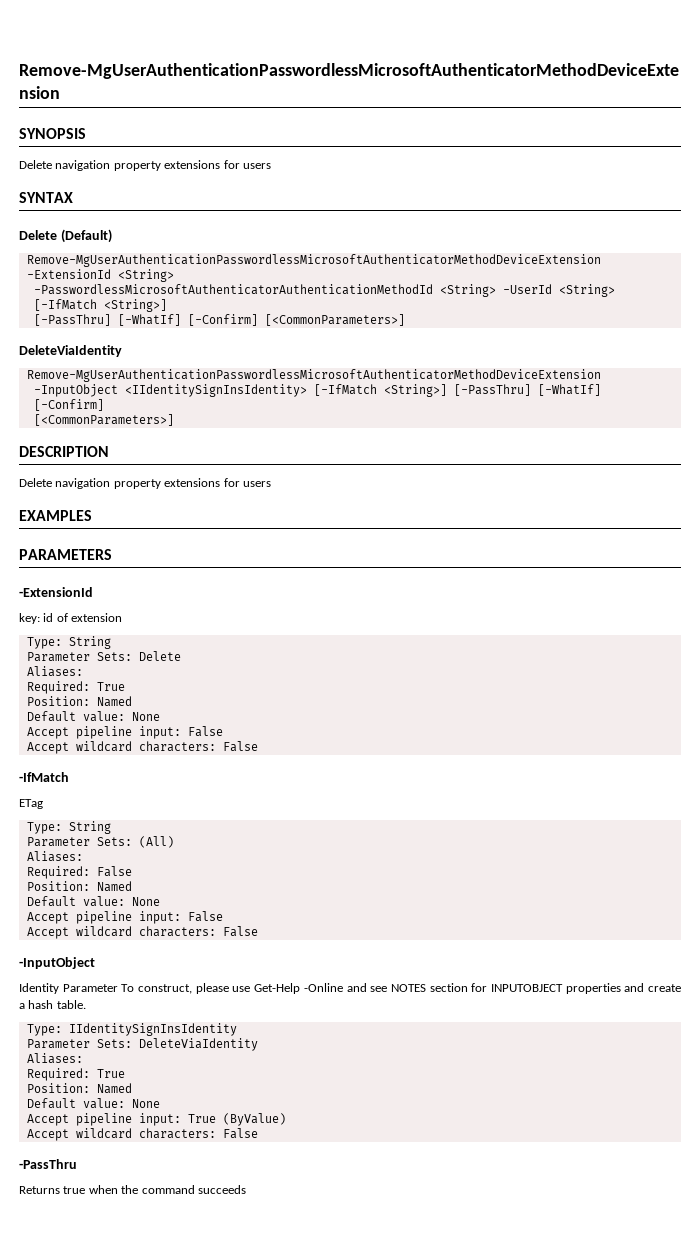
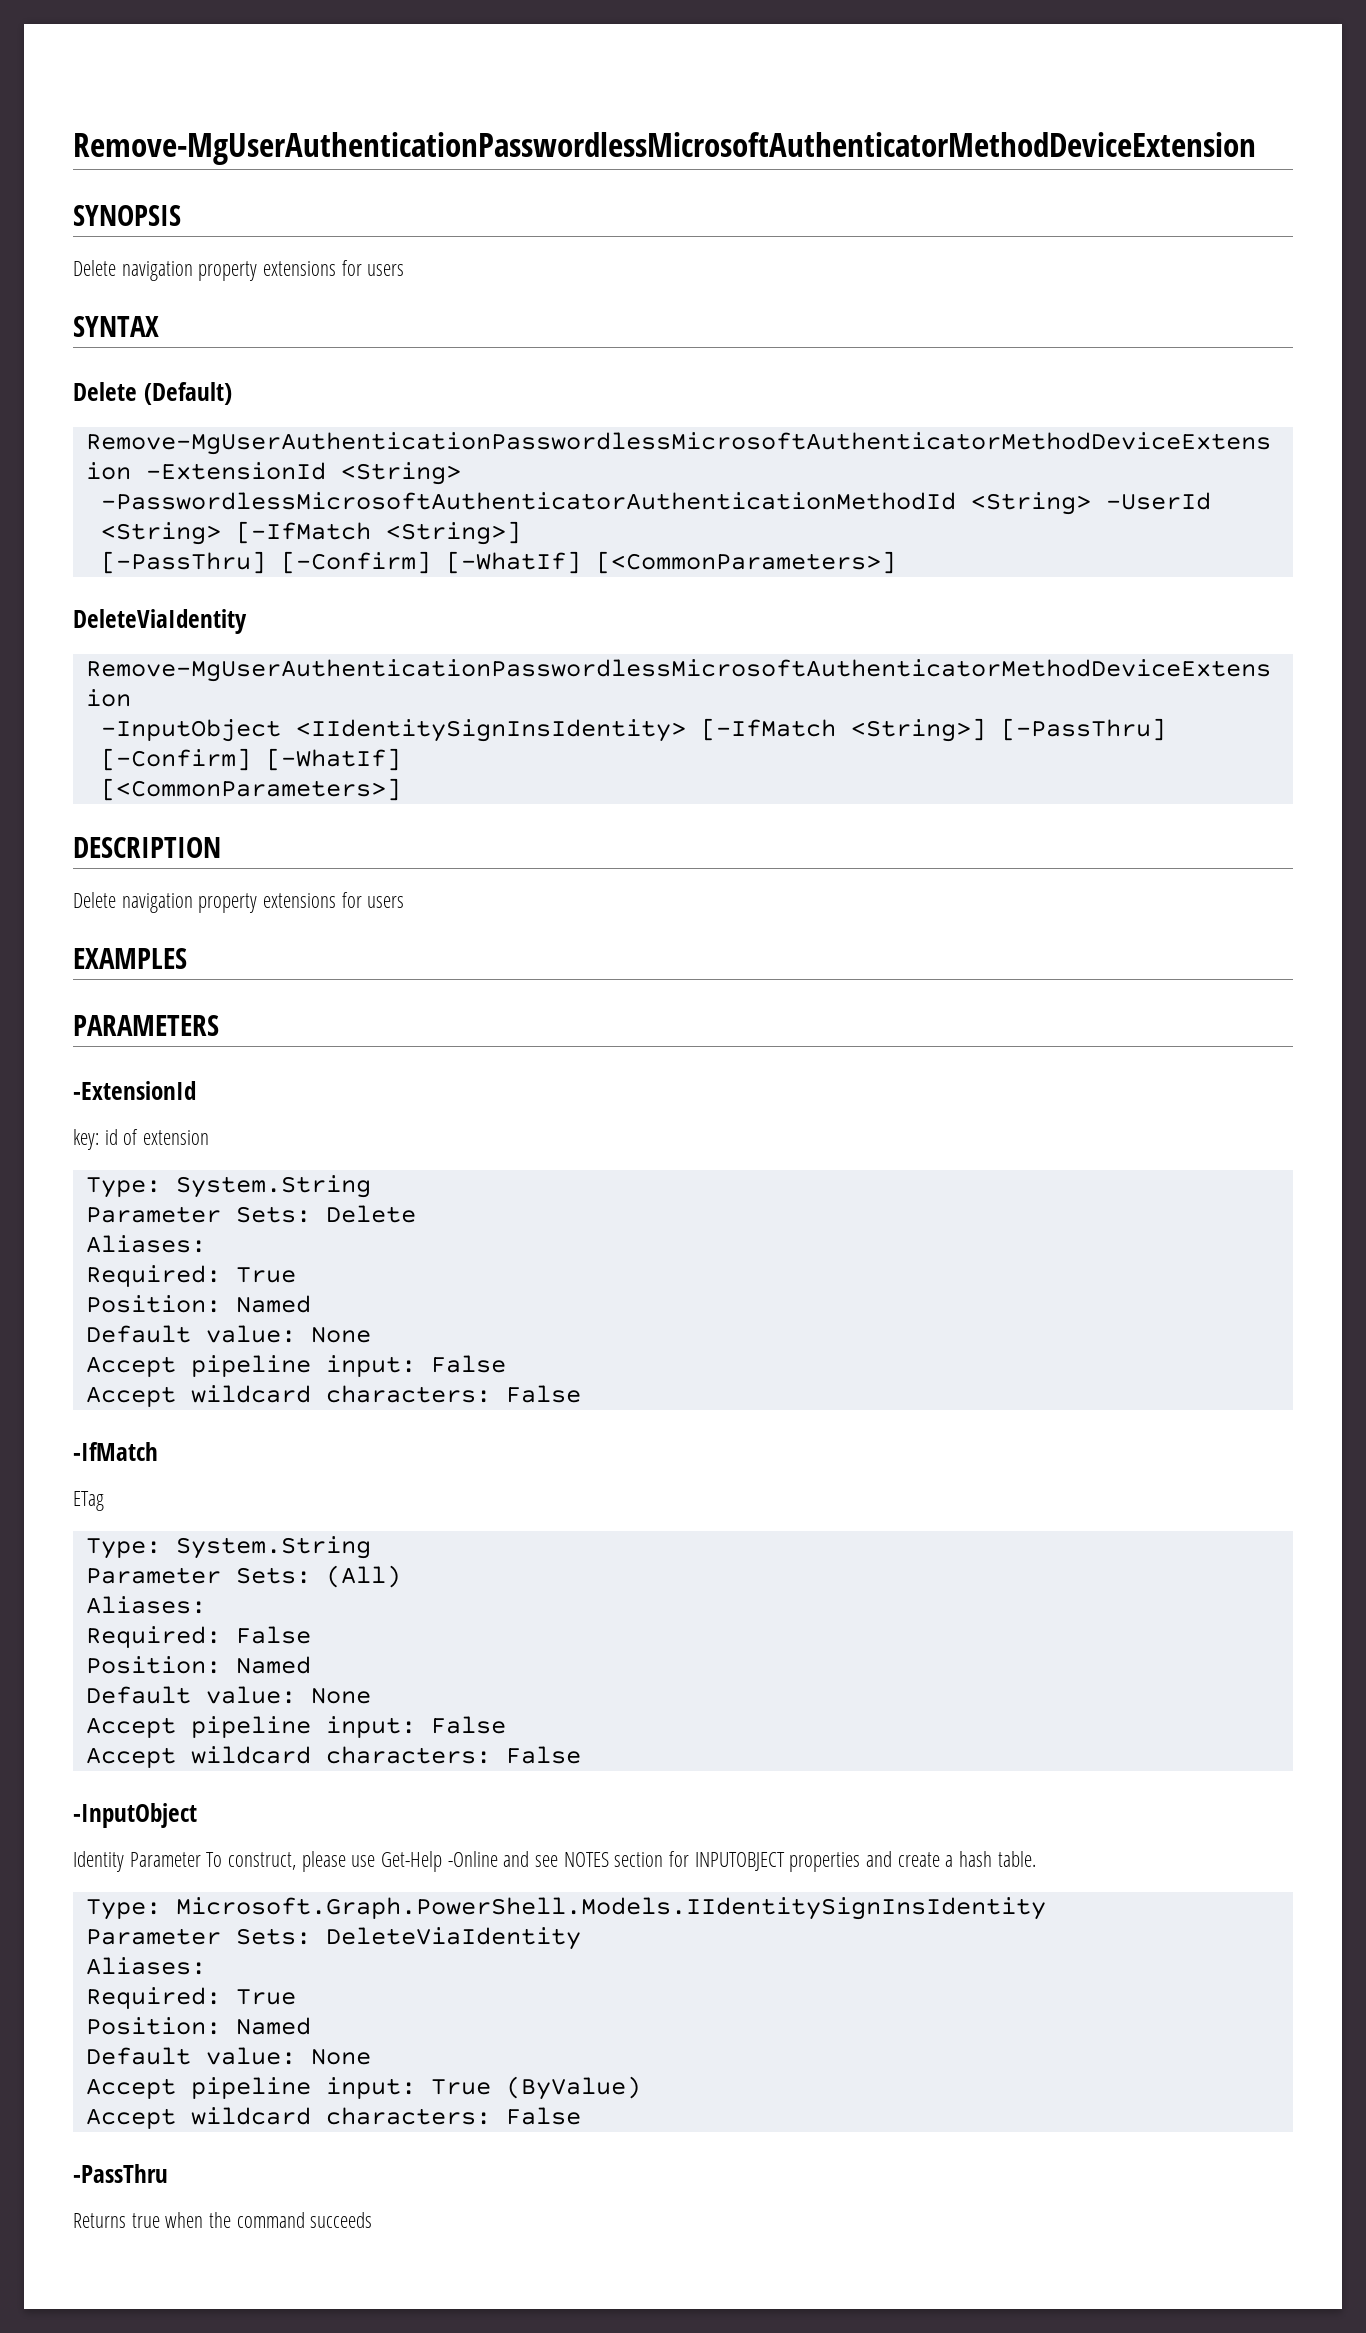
- [-PassThru] [-WhatIf] [-Confirm] [<CommonParameters>]
+ [-PassThru] [-Confirm] [-WhatIf] [<CommonParameters>]
- -InputObject <IIdentitySignInsIdentity> [-IfMatch <String>] [-PassThru] [-WhatIf] [-Confirm]
+ -InputObject <IIdentitySignInsIdentity> [-IfMatch <String>] [-PassThru] [-Confirm] [-WhatIf]
  key: id of extension
- Type: String
+ Type: System.String
  ETag
- Type: String
+ Type: System.String
- Type: IIdentitySignInsIdentity
+ Type: Microsoft.Graph.PowerShell.Models.IIdentitySignInsIdentity

